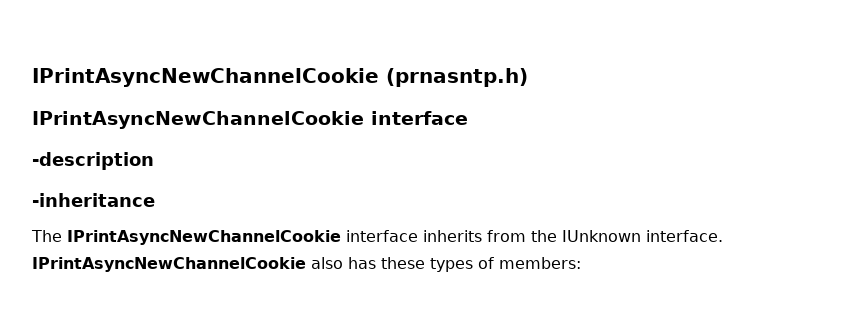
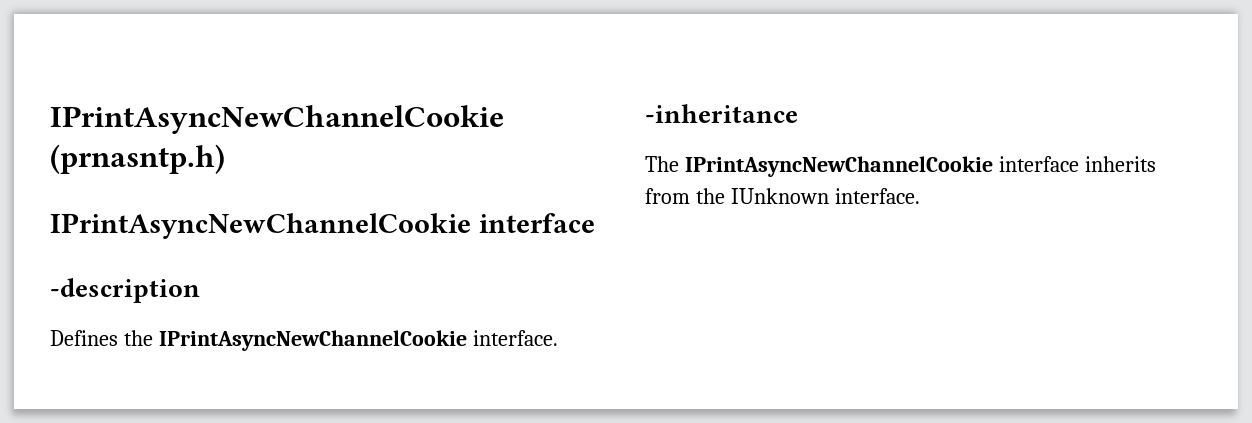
+ Defines the IPrintAsyncNewChannelCookie interface.
- IPrintAsyncNewChannelCookie also has these types of members:

